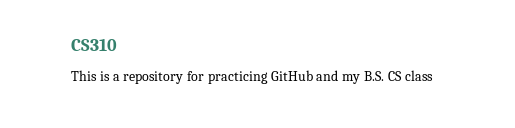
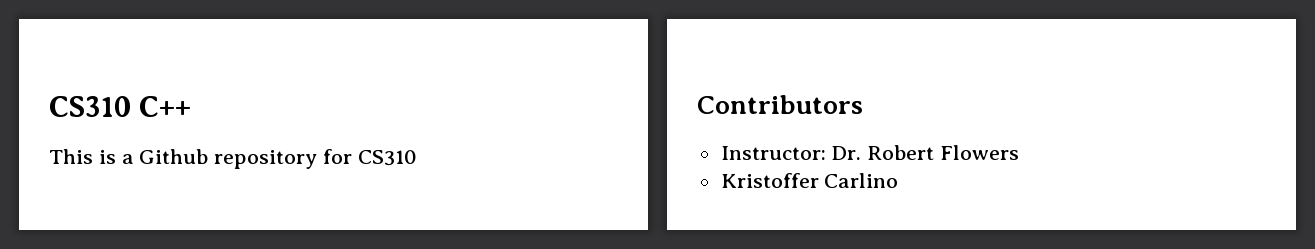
- CS310
+ CS310 C++
- This is a repository for practicing GitHub and my B.S. CS class
+ This is a Github repository for CS310
+ Contributors
+ Instructor: Dr. Robert Flowers
+ Kristoffer Carlino

